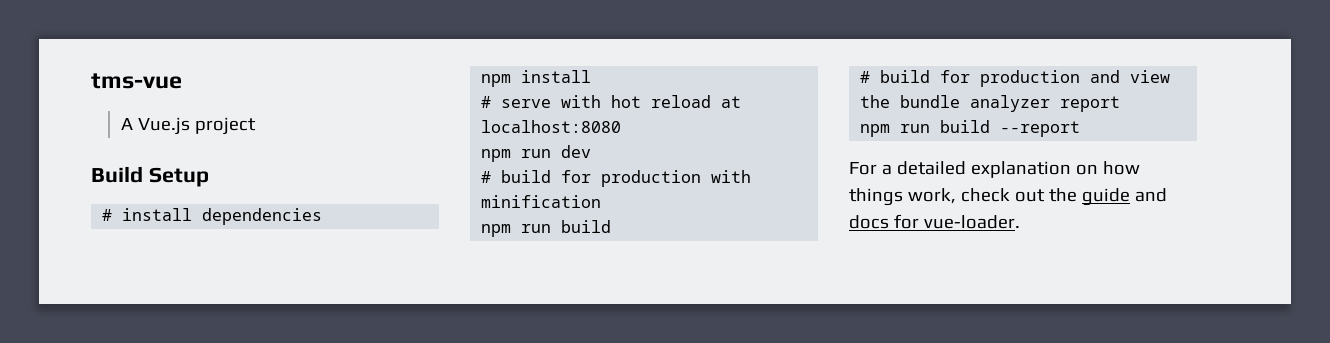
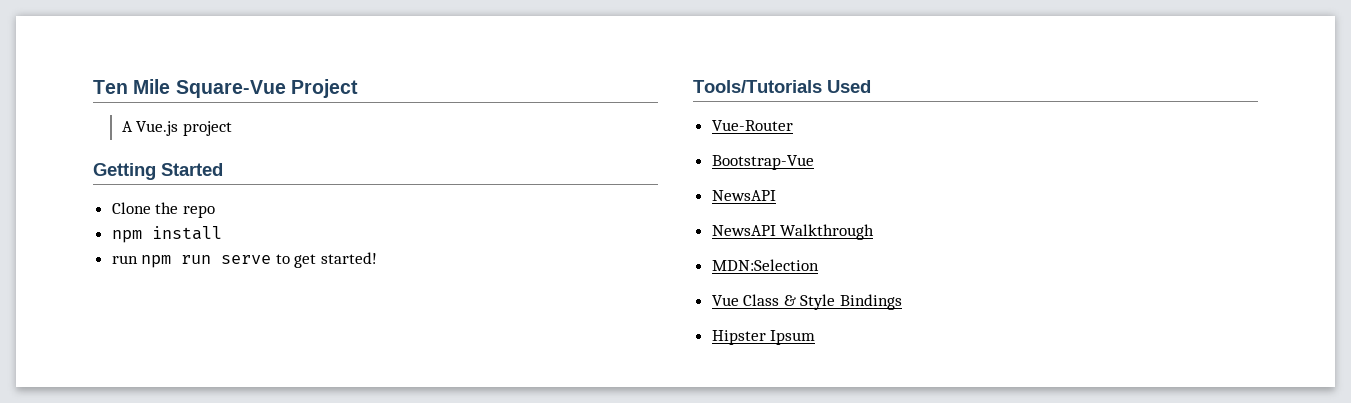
- tms-vue
+ Ten Mile Square-Vue Project
- Build Setup
- # install dependencies
+ Getting Started
+ Clone the repo
  npm install
- # serve with hot reload at localhost:8080
- npm run dev
- # build for production with minification
- npm run build
- # build for production and view the bundle analyzer report
- npm run build --report
- For a detailed explanation on how things work, check out the guide and docs for vue-loader.
+ run npm run serve to get started!
+ Tools/Tutorials Used
+ Vue-Router
+ Bootstrap-Vue
+ NewsAPI
+ NewsAPI Walkthrough
+ MDN:Selection
+ Vue Class & Style Bindings
+ Hipster Ipsum

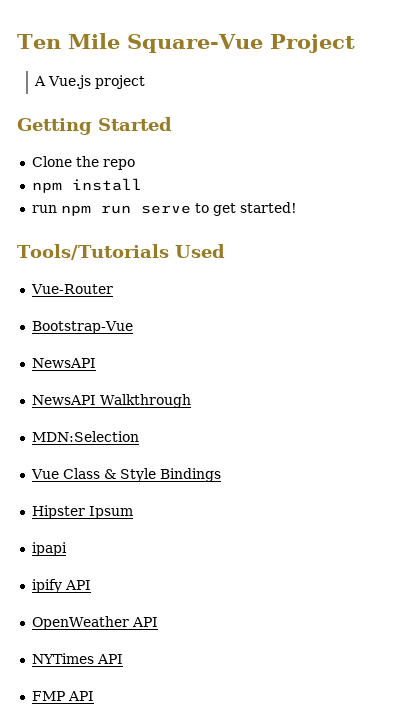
+ ipapi
+ ipify API
+ OpenWeather API
+ NYTimes API
+ FMP API

